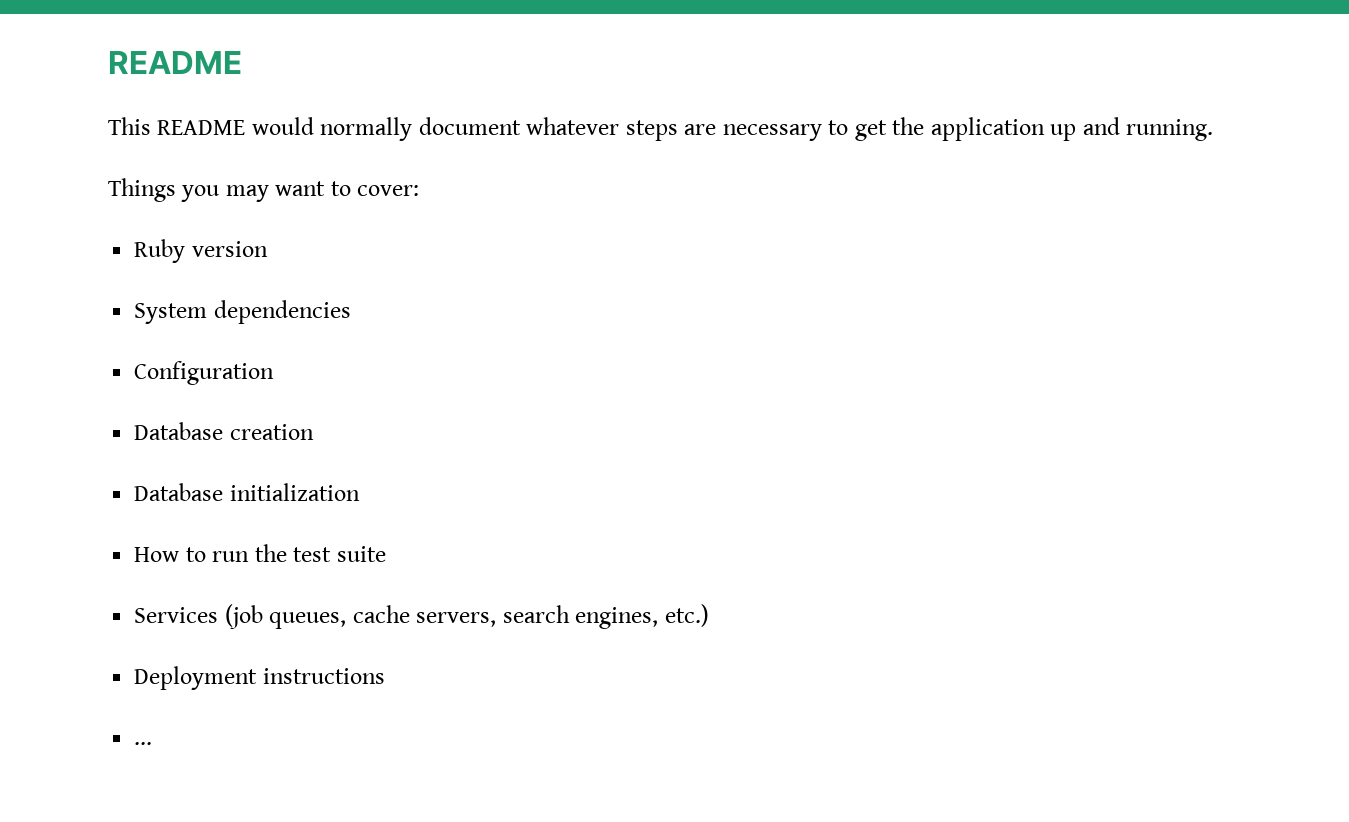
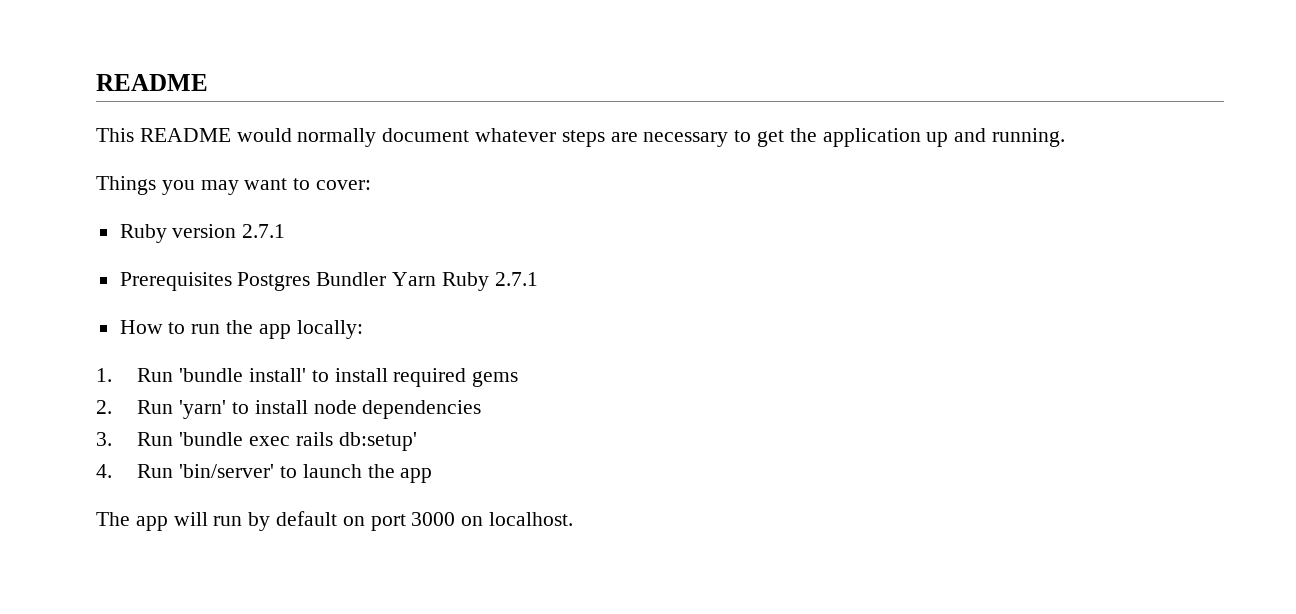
- Ruby version
- System dependencies
- Configuration
- Database creation
- Database initialization
- How to run the test suite
- Services (job queues, cache servers, search engines, etc.)
- Deployment instructions
- ...
+ Ruby version 2.7.1
+ Prerequisites Postgres Bundler Yarn Ruby 2.7.1
+ How to run the app locally:
+ 1. Run 'bundle install' to install required gems
+ 2. Run 'yarn' to install node dependencies
+ 3. Run 'bundle exec rails db:setup'
+ 4. Run 'bin/server' to launch the app
+ The app will run by default on port 3000 on localhost.

